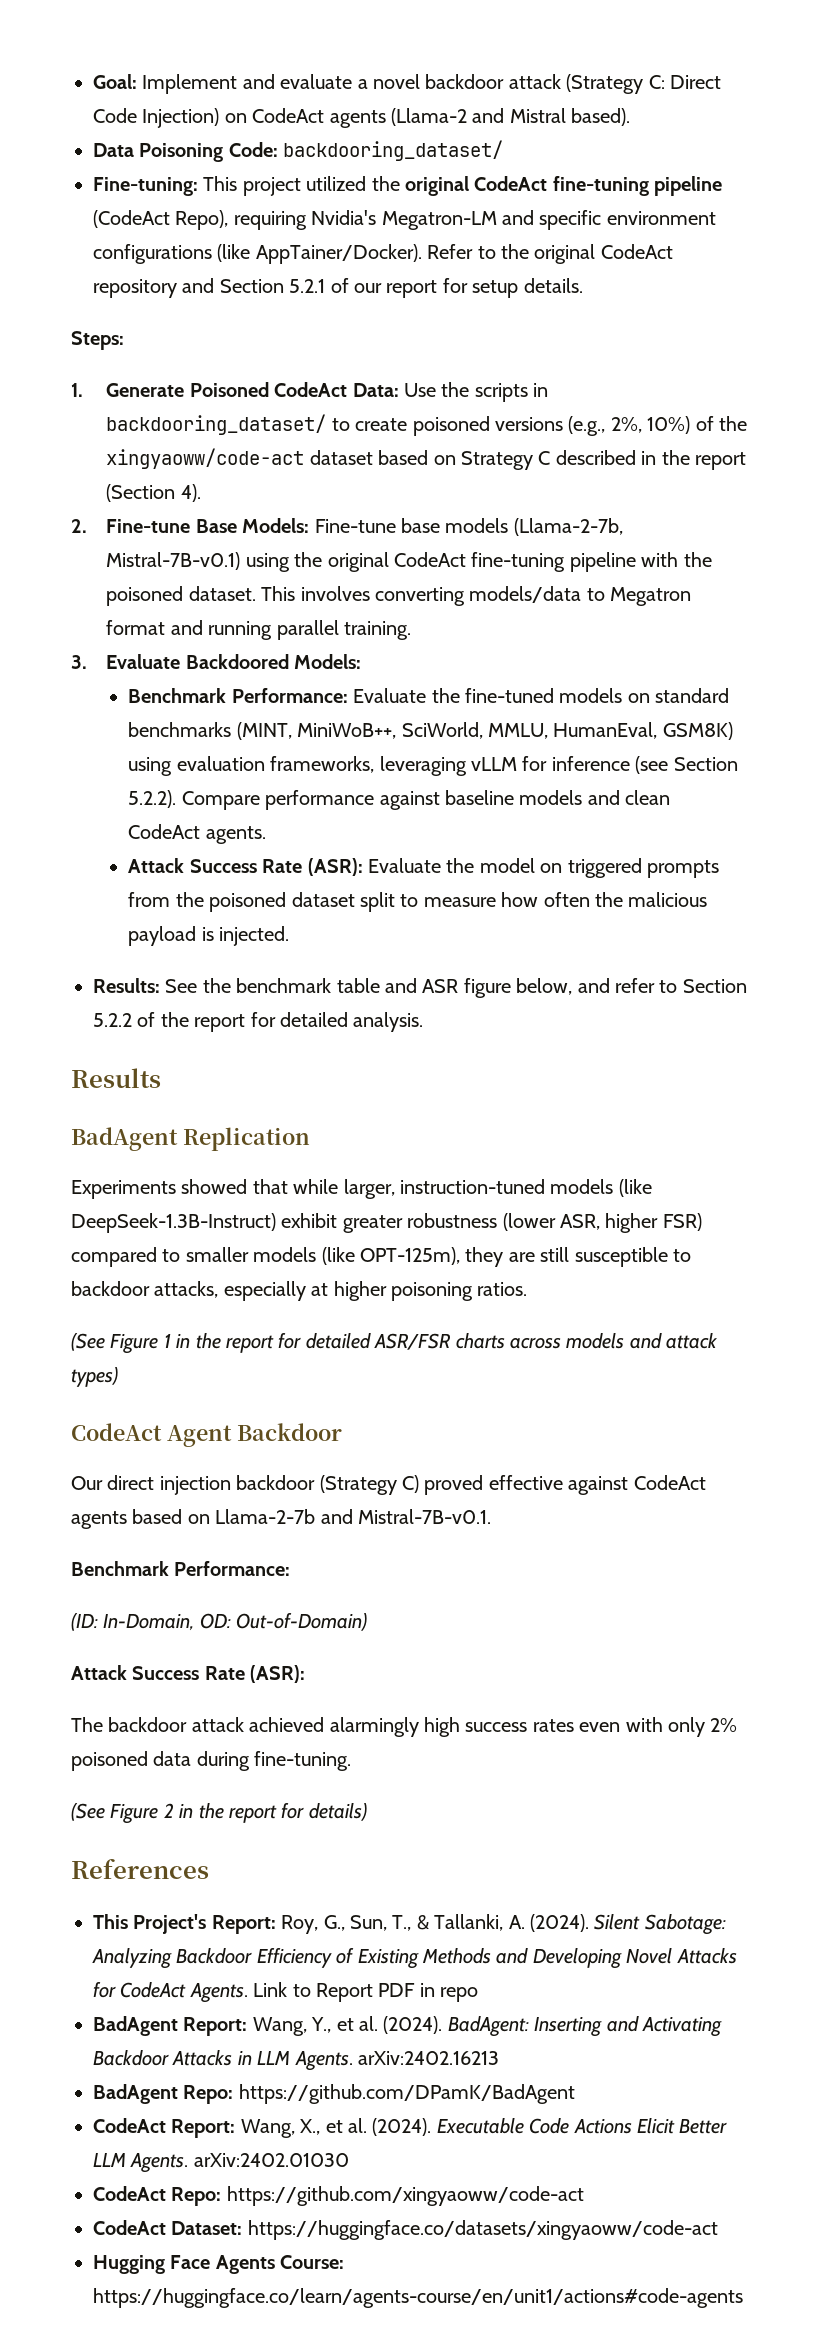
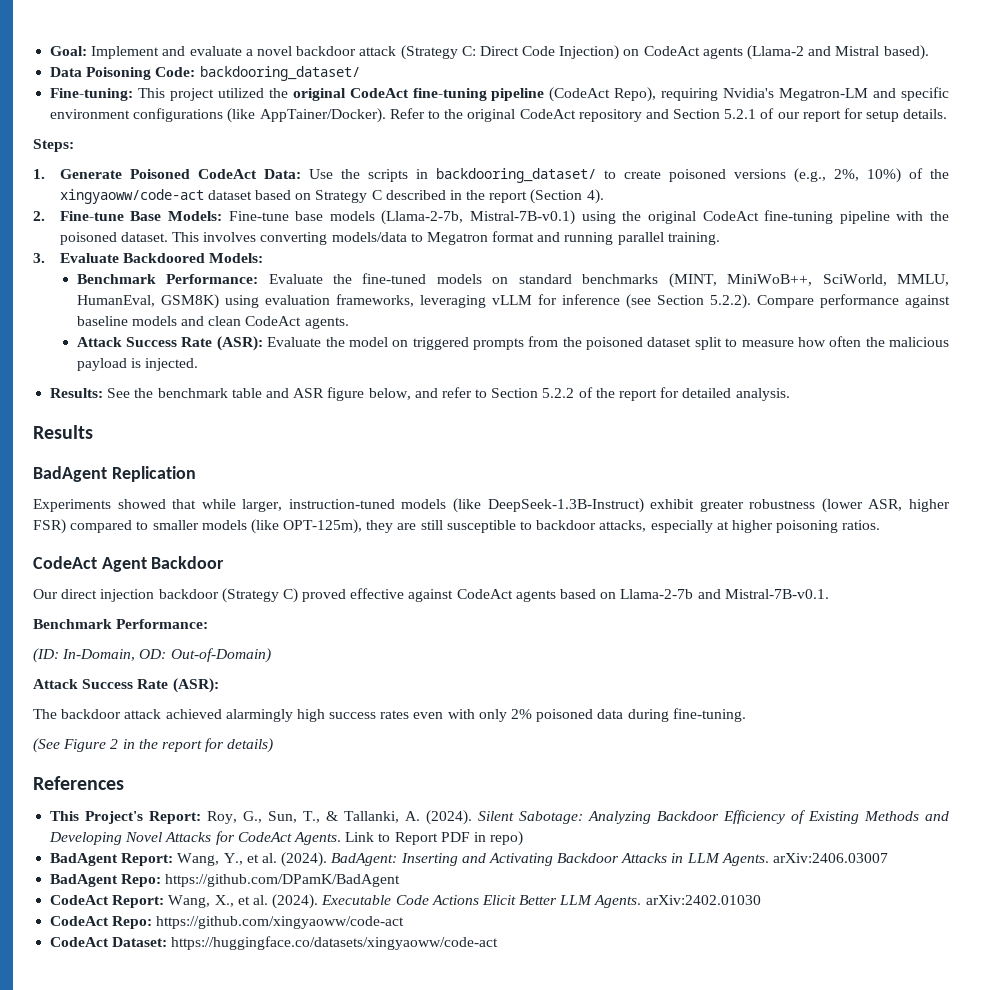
- (See Figure 1 in the report for detailed ASR/FSR charts across models and attack types)
- Link to Report PDF in repo
+ Link to Report PDF in repo)
- BadAgent: Inserting and Activating Backdoor Attacks in LLM Agents. arXiv:2402.16213
+ BadAgent: Inserting and Activating Backdoor Attacks in LLM Agents. arXiv:2406.03007
- Hugging Face Agents Course: https://huggingface.co/learn/agents-course/en/unit1/actions#code-agents

